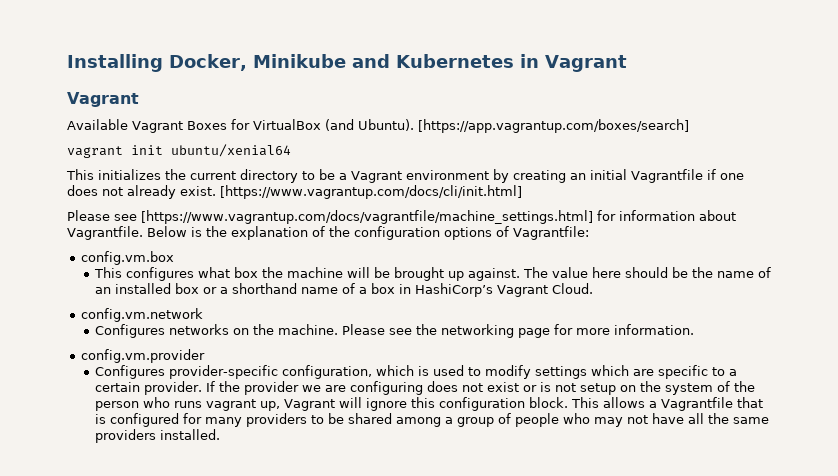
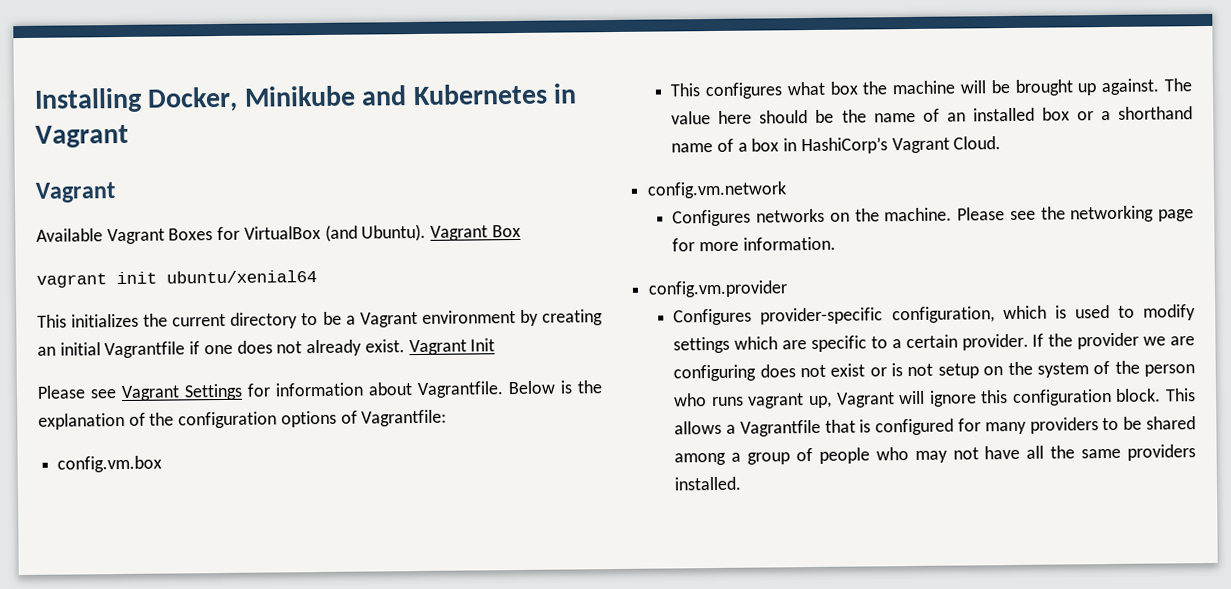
- [https://app.vagrantup.com/boxes/search]
+ Vagrant Box
- [https://www.vagrantup.com/docs/cli/init.html]
- Please see [https://www.vagrantup.com/docs/vagrantfile/machine_settings.html] for information about Vagrantfile.
+ Vagrant Init
+ Please see Vagrant Settings for information about Vagrantfile.

